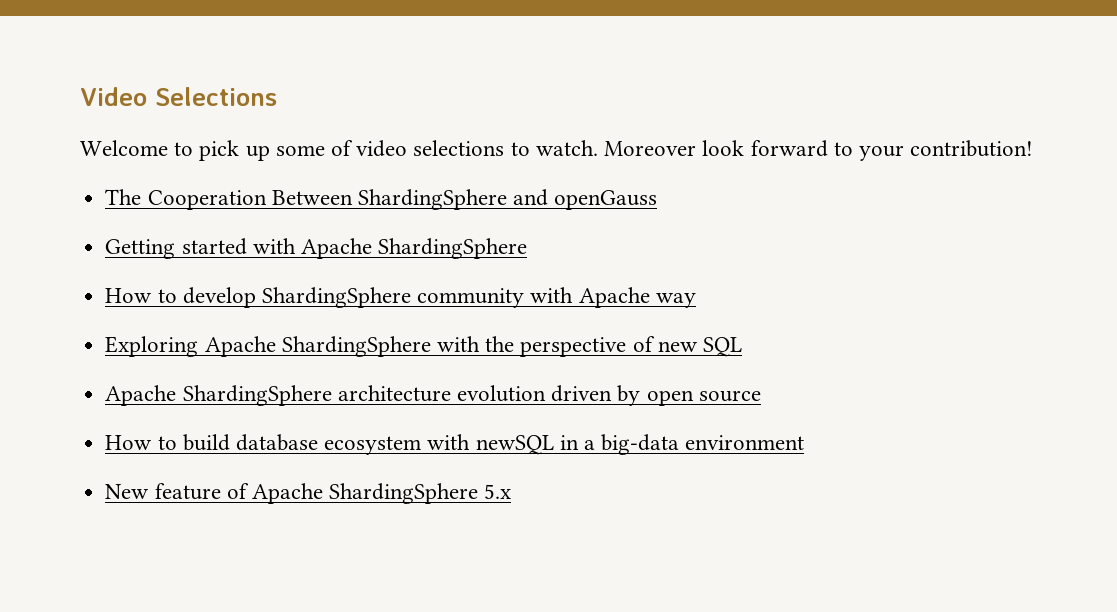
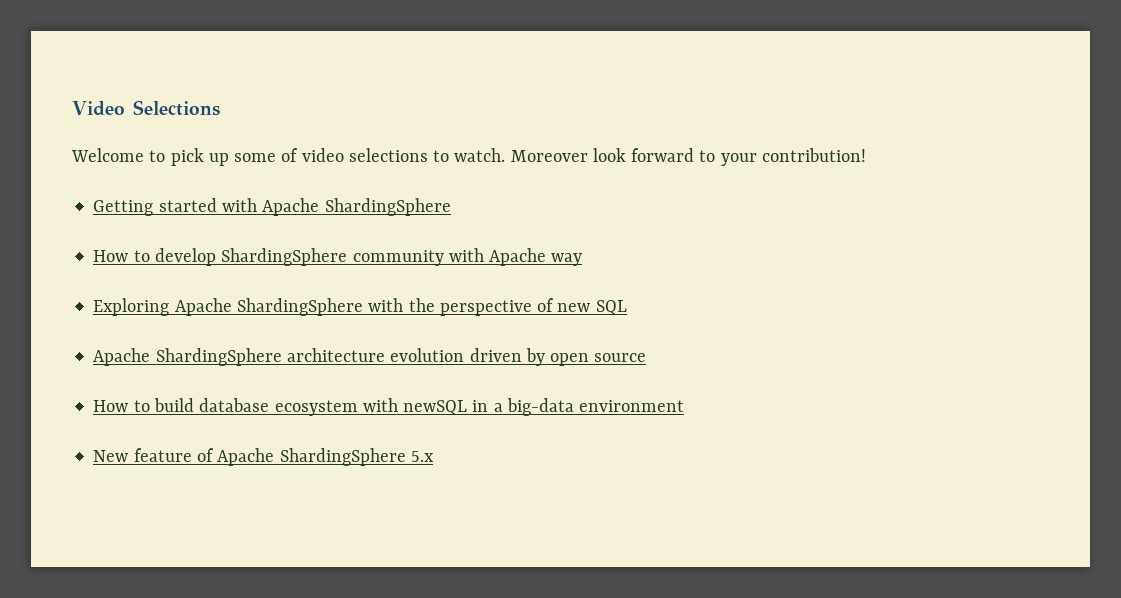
- The Cooperation Between ShardingSphere and openGauss

